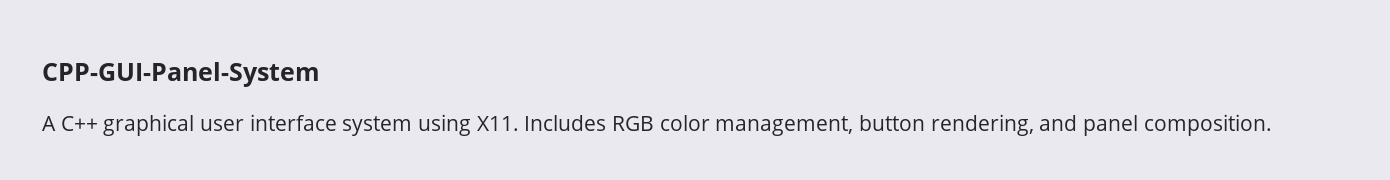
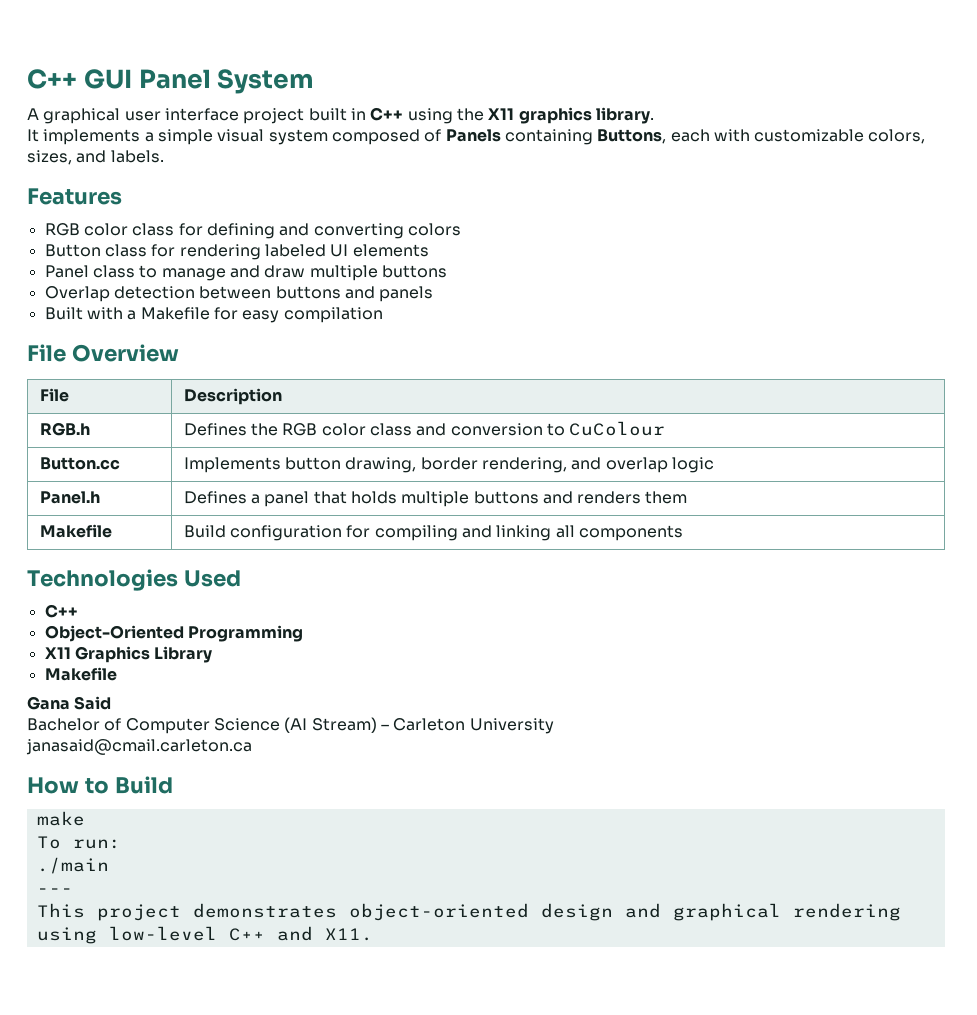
- CPP-GUI-Panel-System
+ C++ GUI Panel System
- A C++ graphical user interface system using X11. Includes RGB color management, button rendering, and panel composition.
+ A graphical user interface project built in C++ using the X11 graphics library.
+ It implements a simple visual system composed of Panels containing Buttons, each with customizable colors, sizes, and labels.
+ Features
+ RGB color class for defining and converting colors
+ Button class for rendering labeled UI elements
+ Panel class to manage and draw multiple buttons
+ Overlap detection between buttons and panels
+ Built with a Makefile for easy compilation
+ File Overview
+ File | Description
+ RGB.h | Defines the RGB color class and conversion to CuColour
+ Button.cc | Implements button drawing, border rendering, and overlap logic
+ Panel.h | Defines a panel that holds multiple buttons and renders them
+ Makefile | Build configuration for compiling and linking all components
+ Technologies Used
+ C++
+ Object-Oriented Programming
+ X11 Graphics Library
+ Makefile
+ Gana Said
+ Bachelor of Computer Science (AI Stream) – Carleton University
+ janasaid@cmail.carleton.ca
+ How to Build
+ make
+ To run:
+ ./main
+ ---
+ This project demonstrates object-oriented design and graphical rendering using low-level C++ and X11.

